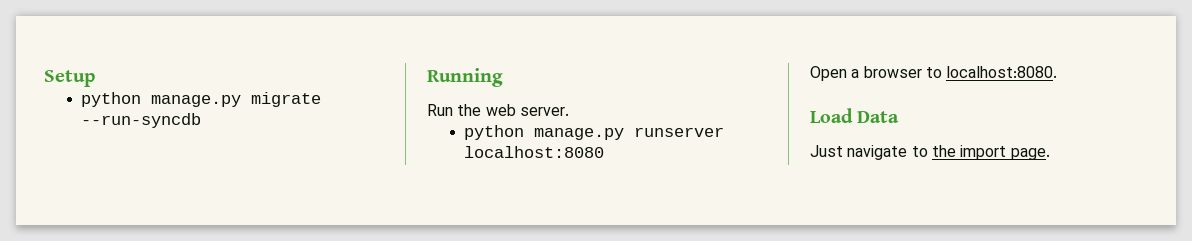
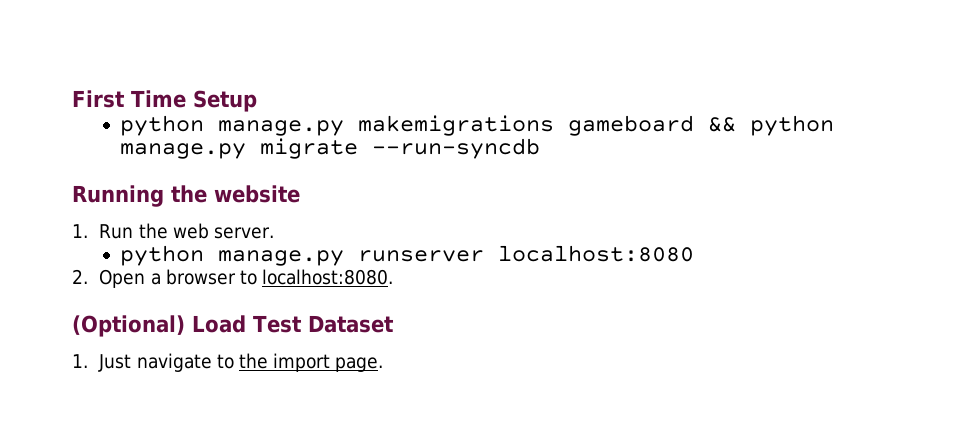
- Setup
+ First Time Setup
- python manage.py migrate --run-syncdb
+ python manage.py makemigrations gameboard && python manage.py migrate --run-syncdb
- Running
- Run the web server.
+ Running the website
+ 1. Run the web server.
- Open a browser to localhost:8080.
+ 2. Open a browser to localhost:8080.
- Load Data
- Just navigate to the import page.
+ (Optional) Load Test Dataset
+ 1. Just navigate to the import page.

